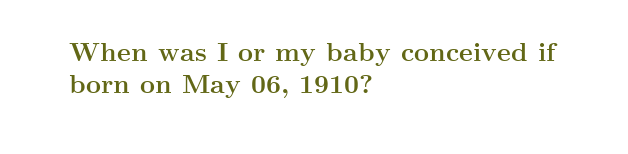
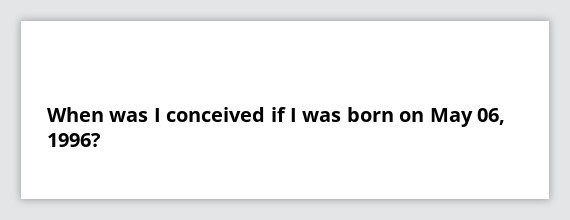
- When was I or my baby conceived if born on May 06, 1910?
+ When was I conceived if I was born on May 06, 1996?

